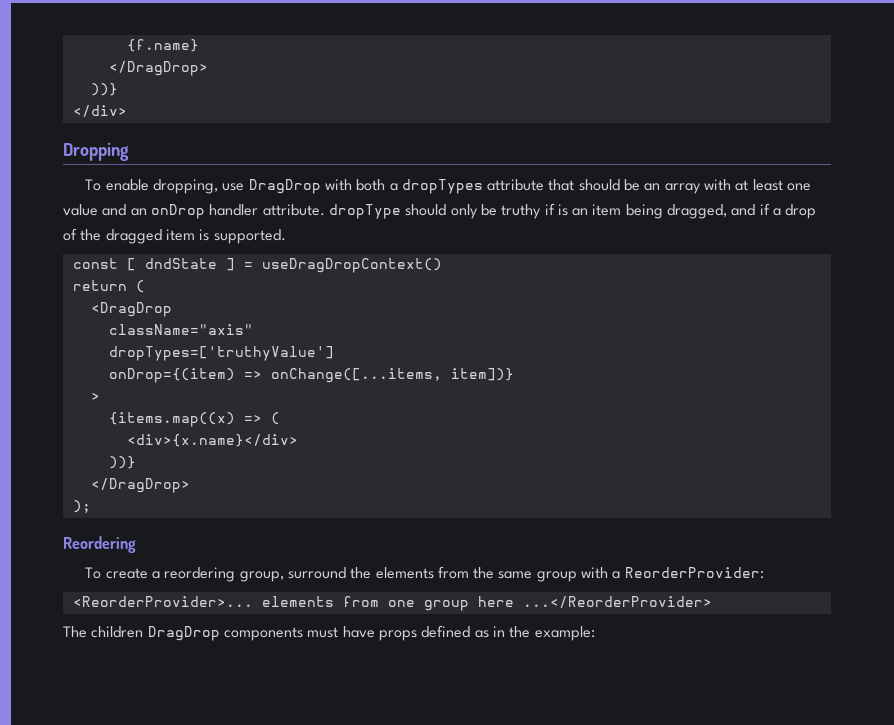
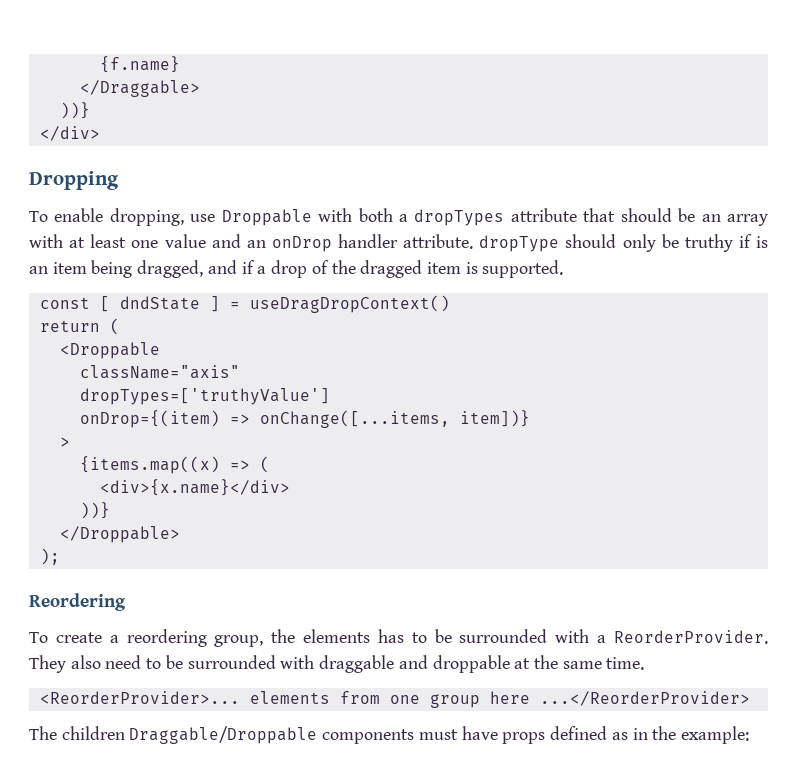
  {f.name}
- </DragDrop>
+ </Draggable>
- To enable dropping, use DragDrop with both a dropTypes attribute that should be an array with at least one value and an onDrop handler attribute. dropType should only be truthy if is an item being dragged, and if a drop of the dragged item is supported.
+ To enable dropping, use Droppable with both a dropTypes attribute that should be an array with at least one value and an onDrop handler attribute. dropType should only be truthy if is an item being dragged, and if a drop of the dragged item is supported.
- <DragDrop
+ <Droppable
  <div>{x.name}</div>
  ))}
- </DragDrop>
+ </Droppable>
- To create a reordering group, surround the elements from the same group with a ReorderProvider:
+ To create a reordering group, the elements has to be surrounded with a ReorderProvider. They also need to be surrounded with draggable and droppable at the same time.
- The children DragDrop components must have props defined as in the example:
+ The children Draggable/Droppable components must have props defined as in the example:

